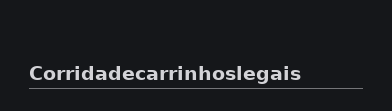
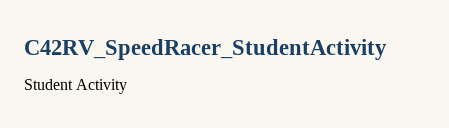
- Corridadecarrinhoslegais
+ C42RV_SpeedRacer_StudentActivity
+ Student Activity

